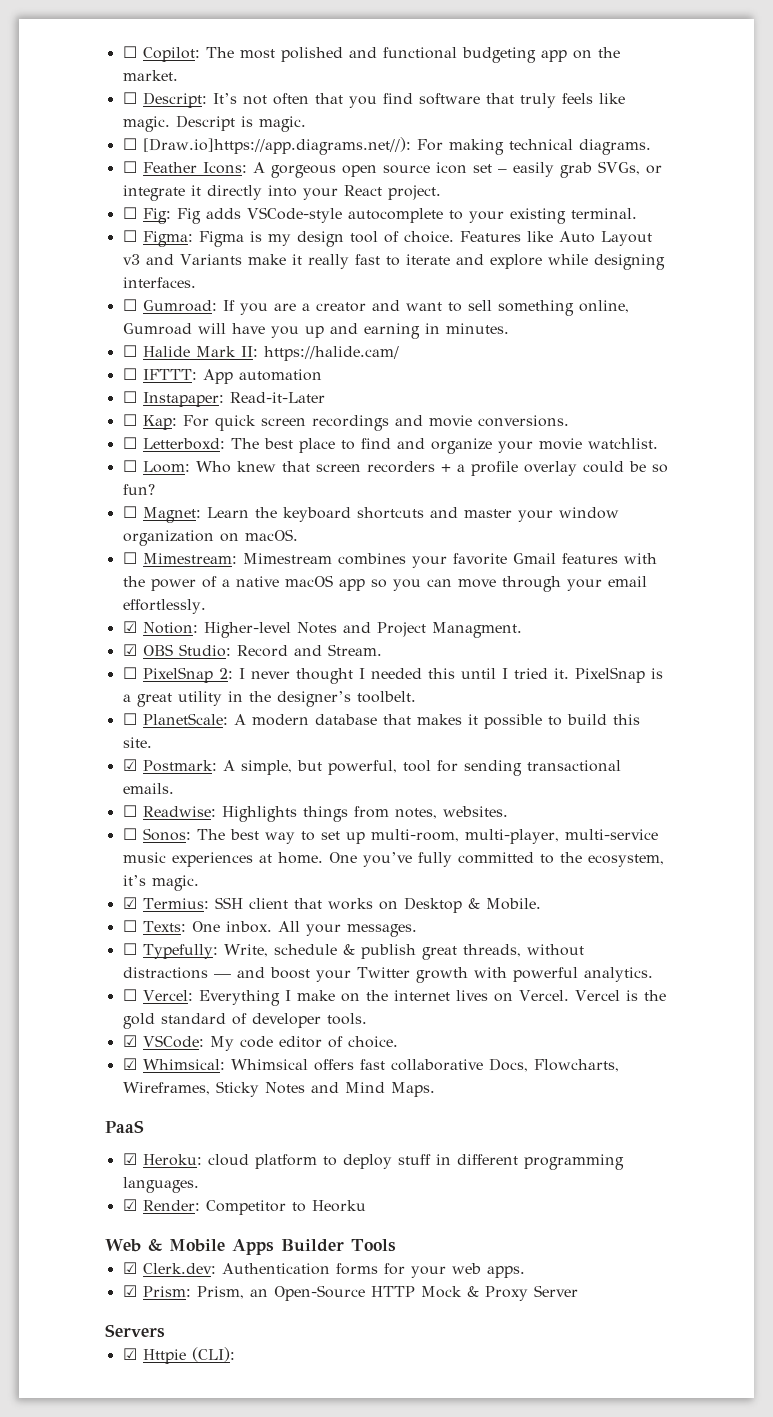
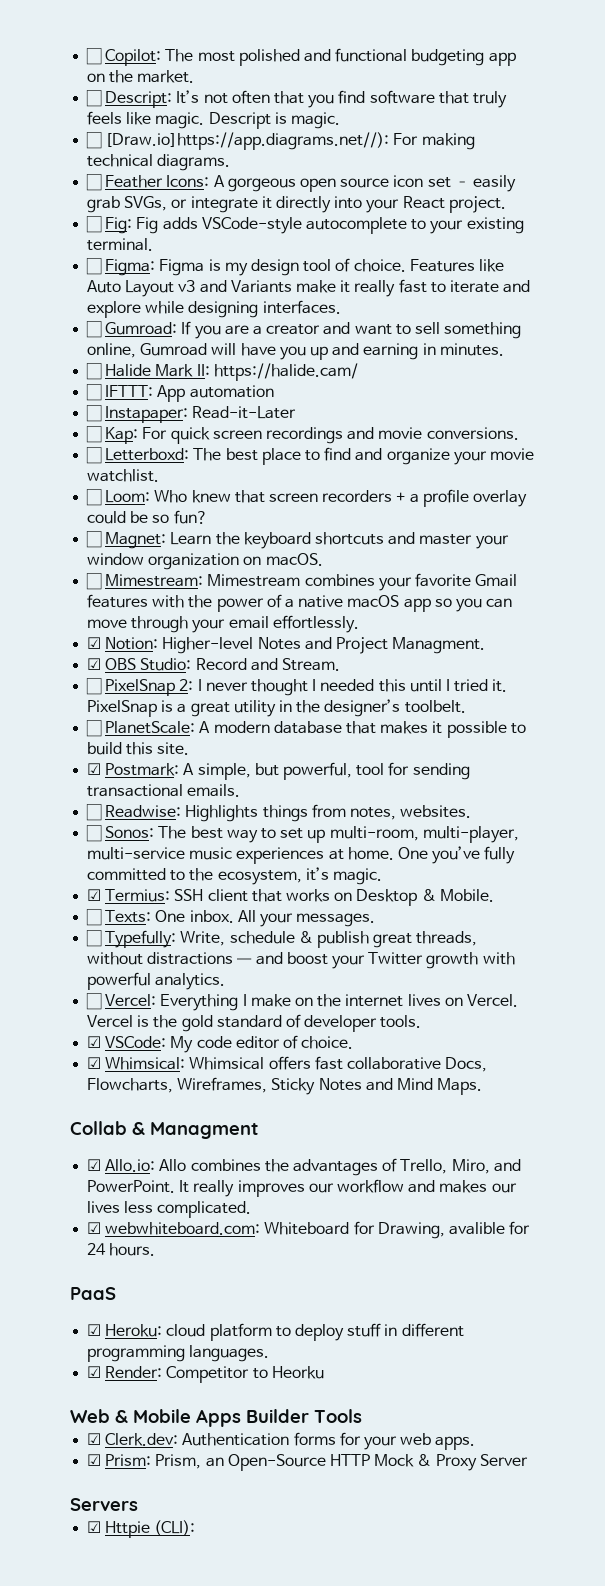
+ Collab & Managment
+ ☑ Allo.io: Allo combines the advantages of Trello, Miro, and PowerPoint. It really improves our workflow and makes our lives less complicated.
+ ☑ webwhiteboard.com: Whiteboard for Drawing, avalible for 24 hours.

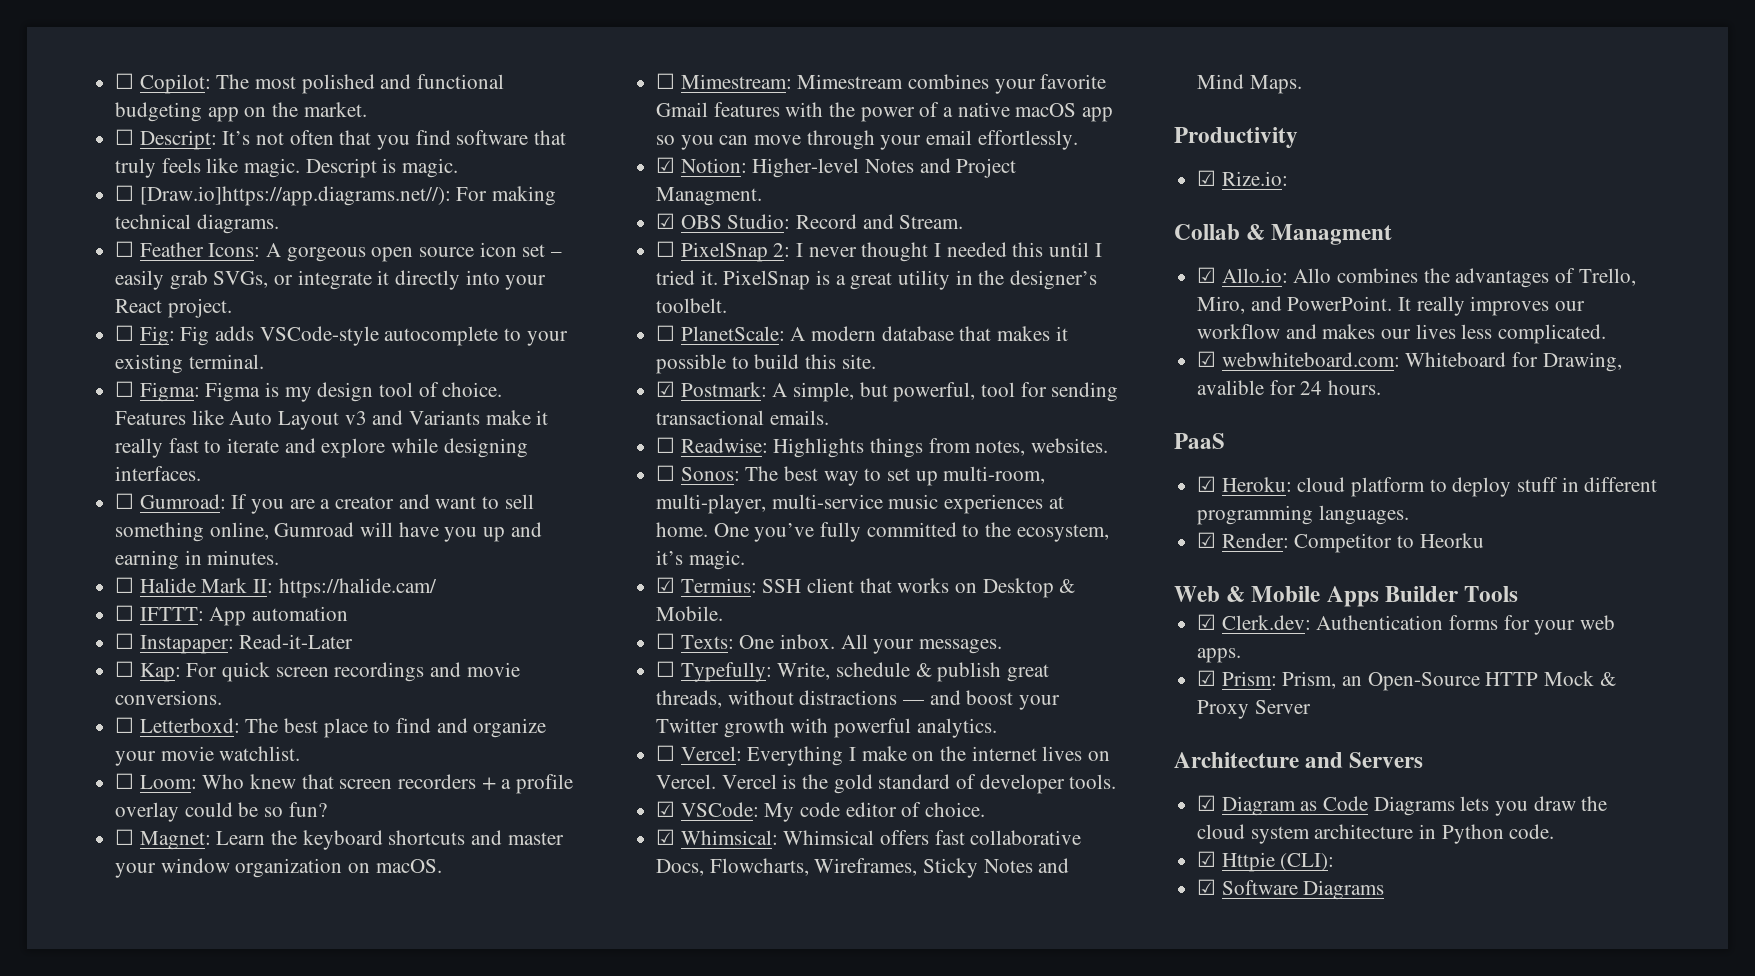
+ Productivity
+ ☑ Rize.io:
- Servers
+ Architecture and Servers
+ ☑ Diagram as Code Diagrams lets you draw the cloud system architecture in Python code.
+ ☑ Software Diagrams

